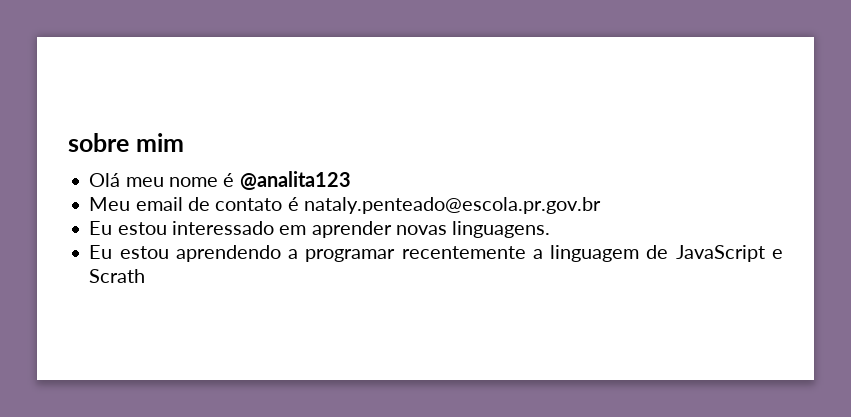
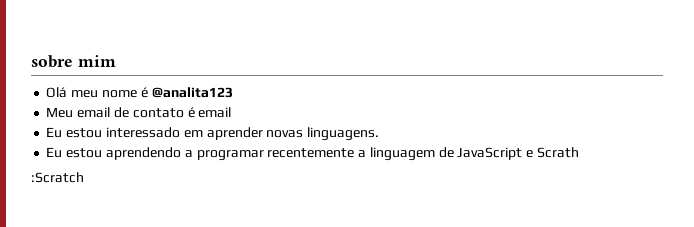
- Meu email de contato é nataly.penteado@escola.pr.gov.br
+ Meu email de contato é email
+ :Scratch

